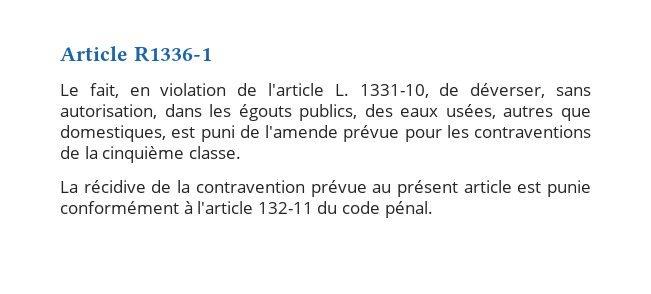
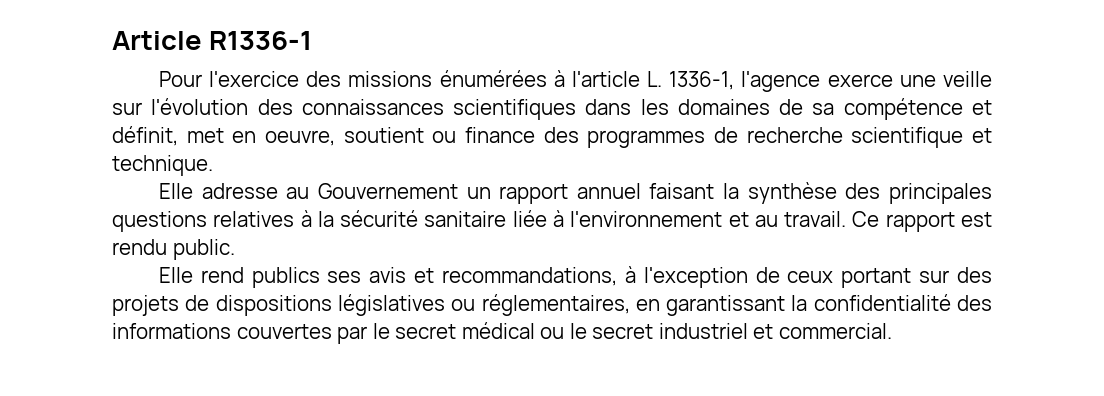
- Le fait, en violation de l'article L. 1331-10, de déverser, sans autorisation, dans les égouts publics, des eaux usées, autres que domestiques, est puni de l'amende prévue pour les contraventions de la cinquième classe.
- La récidive de la contravention prévue au présent article est punie conformément à l'article 132-11 du code pénal.
+ Pour l'exercice des missions énumérées à l'article L. 1336-1, l'agence exerce une veille sur l'évolution des connaissances scientifiques dans les domaines de sa compétence et définit, met en oeuvre, soutient ou finance des programmes de recherche scientifique et technique.
+ Elle adresse au Gouvernement un rapport annuel faisant la synthèse des principales questions relatives à la sécurité sanitaire liée à l'environnement et au travail. Ce rapport est rendu public.
+ Elle rend publics ses avis et recommandations, à l'exception de ceux portant sur des projets de dispositions législatives ou réglementaires, en garantissant la confidentialité des informations couvertes par le secret médical ou le secret industriel et commercial.

